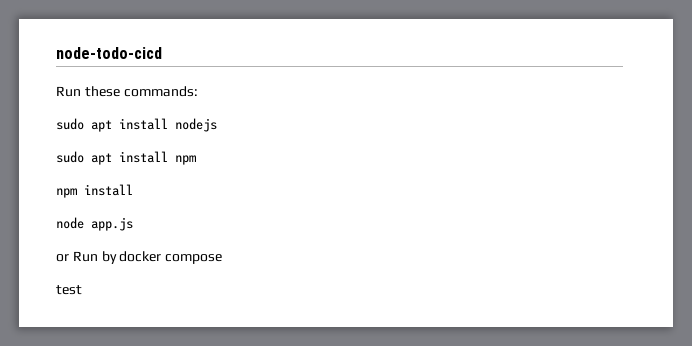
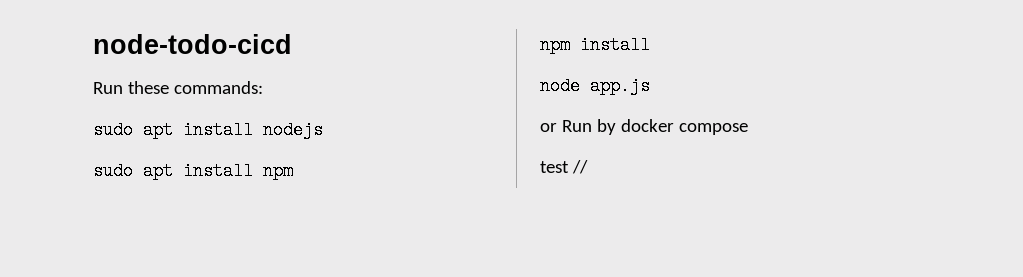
- test
+ test //

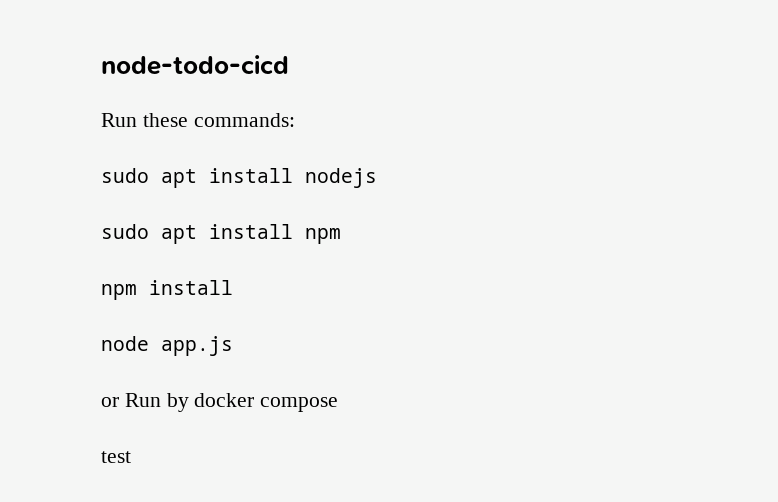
- test //
+ test

